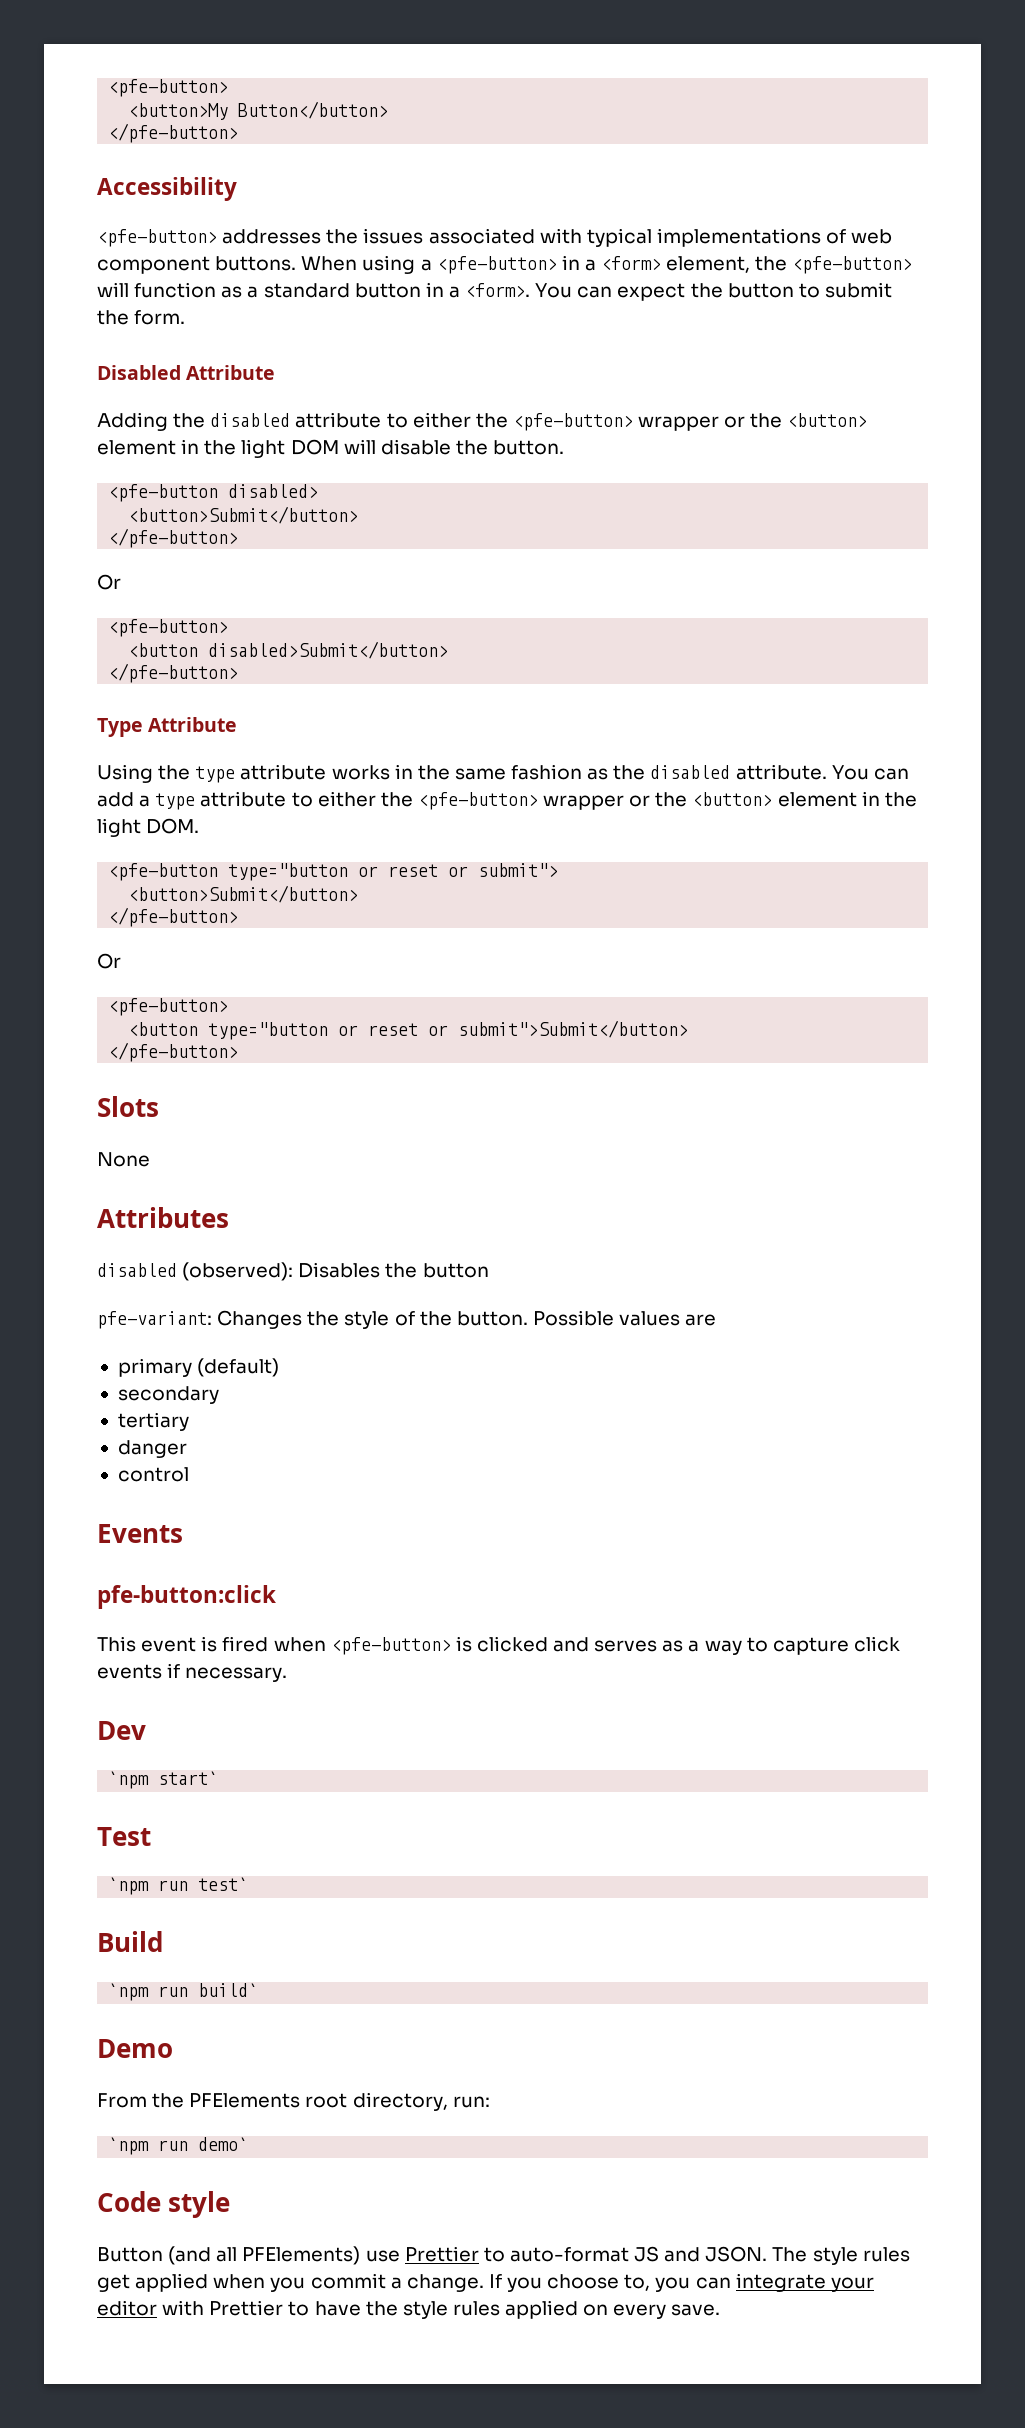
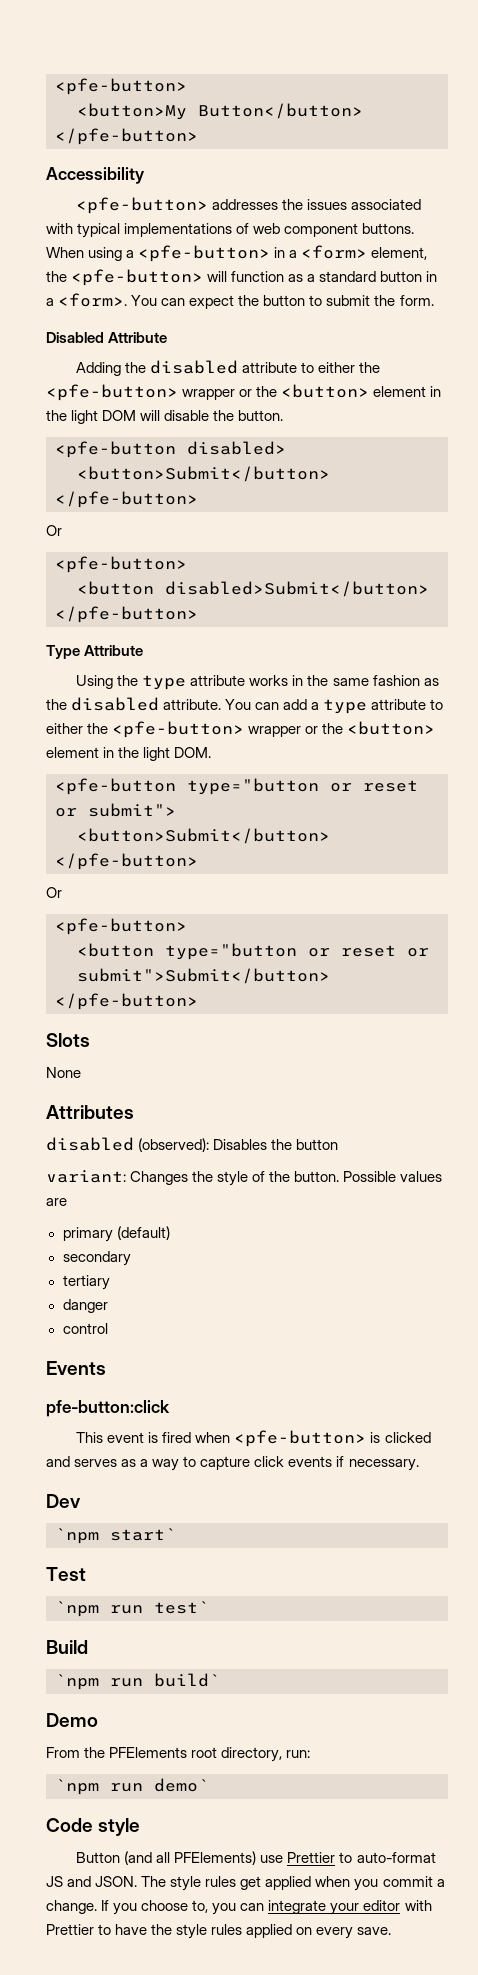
- pfe-variant: Changes the style of the button.
+ variant: Changes the style of the button.

